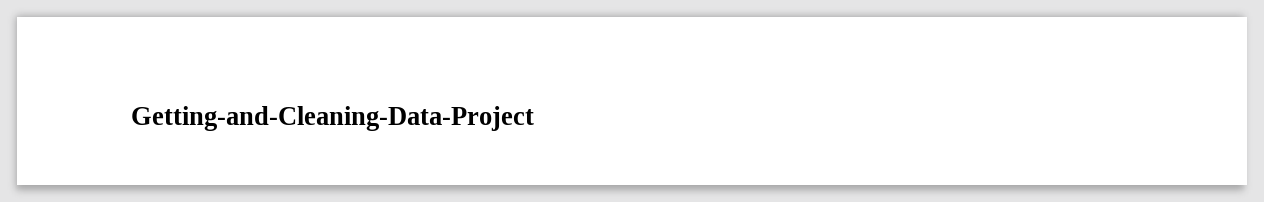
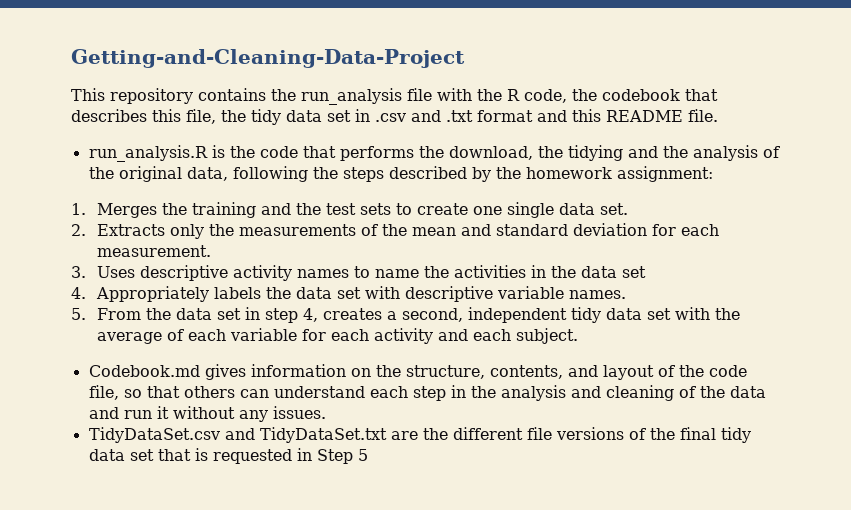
+ This repository contains the run_analysis file with the R code, the codebook that describes this file, the tidy data set in .csv and .txt format and this README file.
+ run_analysis.R is the code that performs the download, the tidying and the analysis of the original data, following the steps described by the homework assignment:
+ 1. Merges the training and the test sets to create one single data set.
+ 2. Extracts only the measurements of the mean and standard deviation for each measurement.
+ 3. Uses descriptive activity names to name the activities in the data set
+ 4. Appropriately labels the data set with descriptive variable names.
+ 5. From the data set in step 4, creates a second, independent tidy data set with the average of each variable for each activity and each subject.
+ Codebook.md gives information on the structure, contents, and layout of the code file, so that others can understand each step in the analysis and cleaning of the data and run it without any issues.
+ TidyDataSet.csv and TidyDataSet.txt are the different file versions of the final tidy data set that is requested in Step 5

